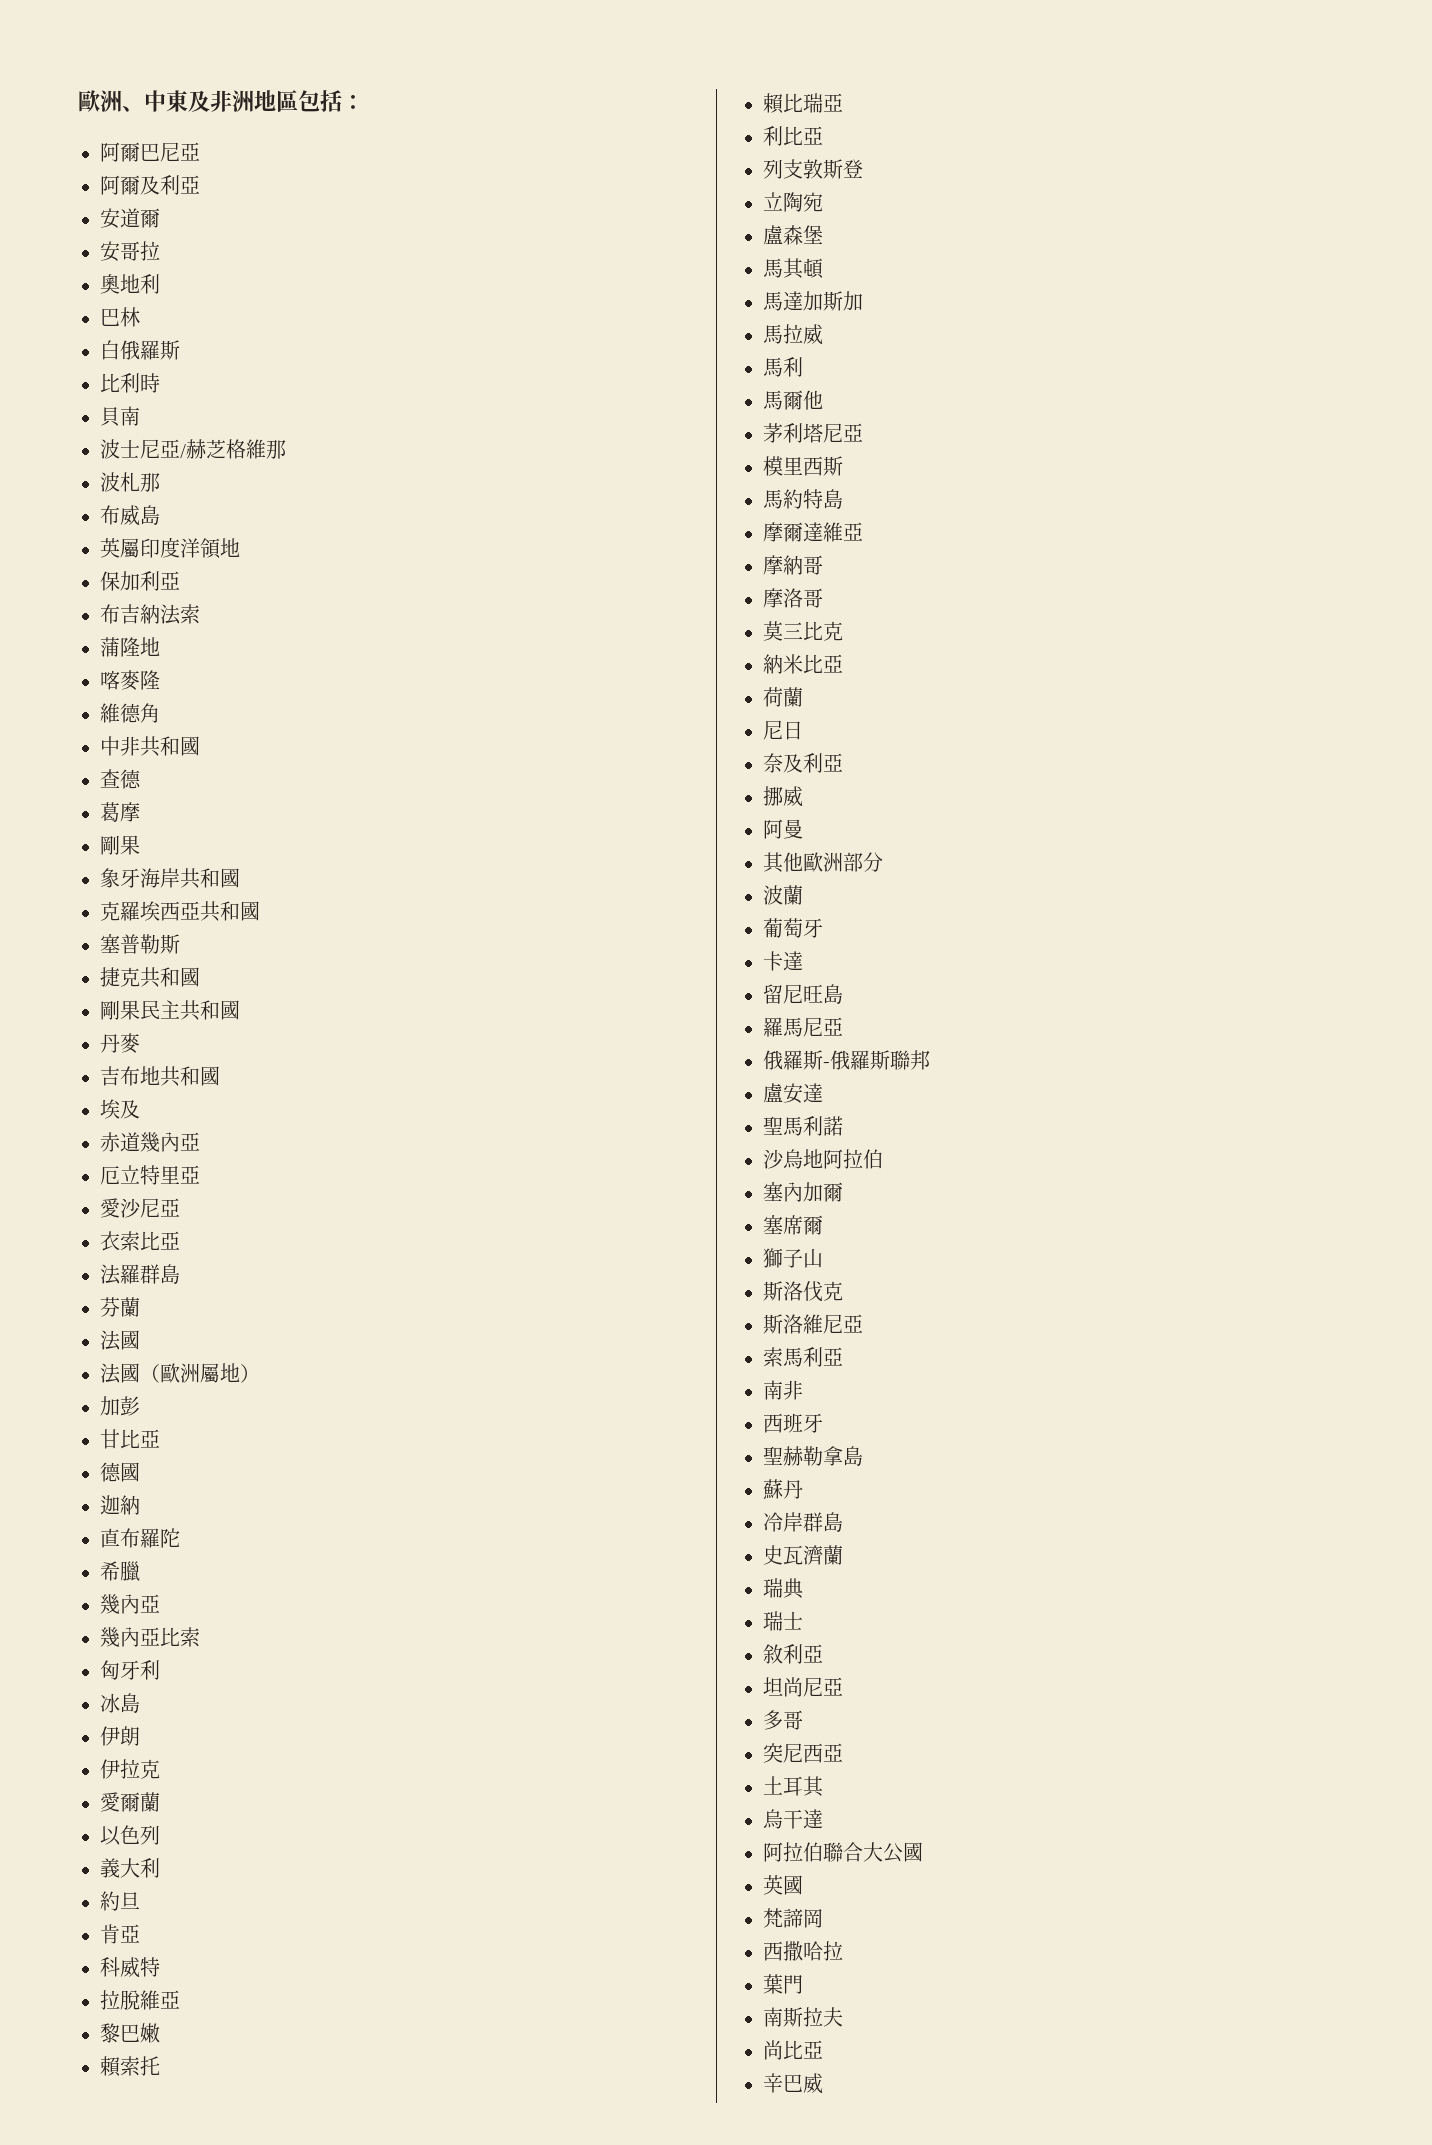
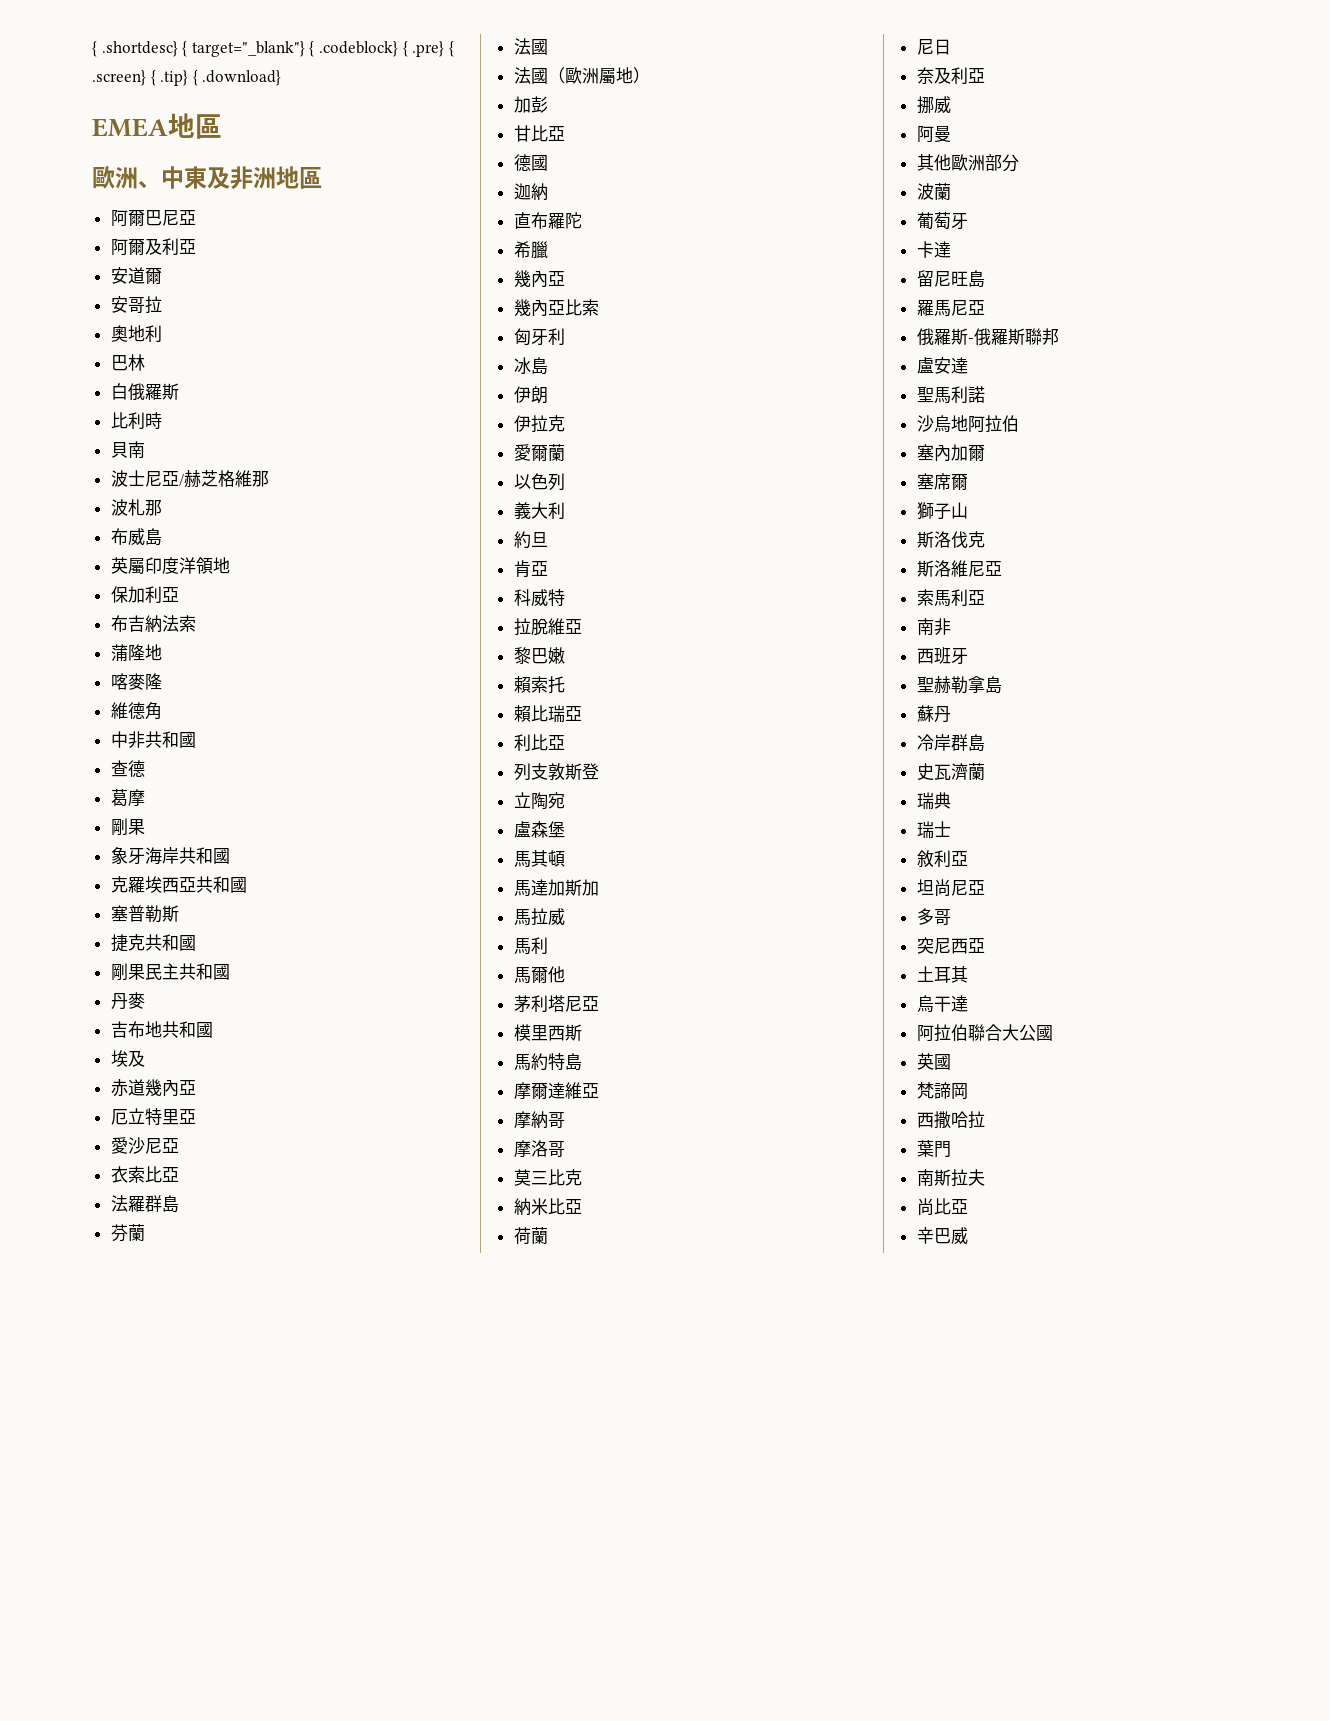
+ { .shortdesc} { target="_blank"} { .codeblock} { .pre} { .screen} { .tip} { .download}
+ EMEA地區
- 歐洲、中東及非洲地區包括：
+ 歐洲、中東及非洲地區

